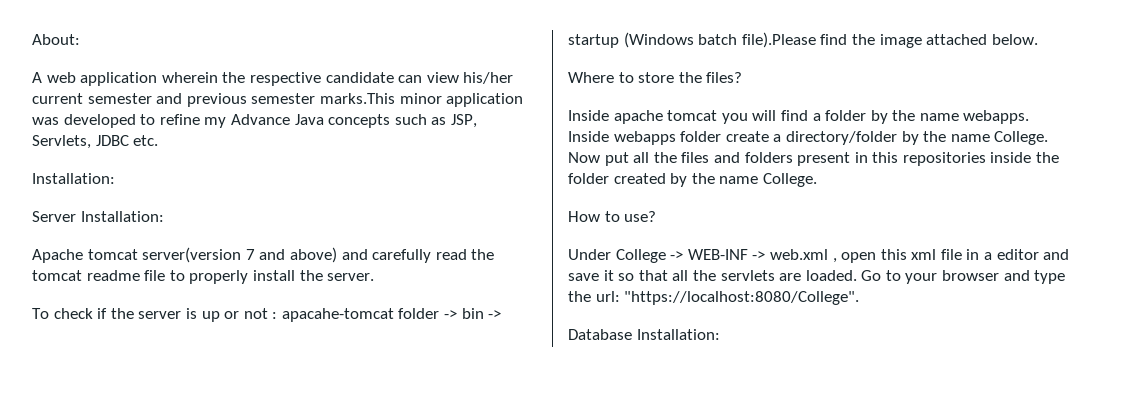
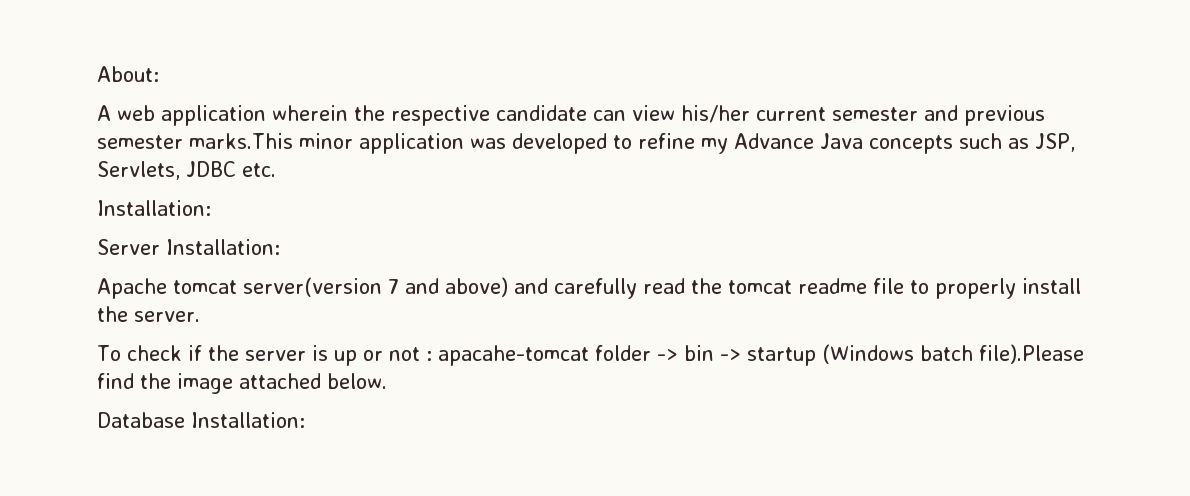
- Where to store the files?
- Inside apache tomcat you will find a folder by the name webapps. Inside webapps folder create a directory/folder by the name College. Now put all the files and folders present in this repositories inside the folder created by the name College.
- How to use?
- Under College -> WEB-INF -> web.xml , open this xml file in a editor and save it so that all the servlets are loaded. Go to your browser and type the url: "https://localhost:8080/College".

